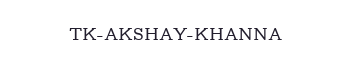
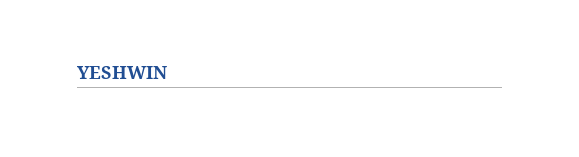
- TK-AKSHAY-KHANNA
+ YESHWIN

